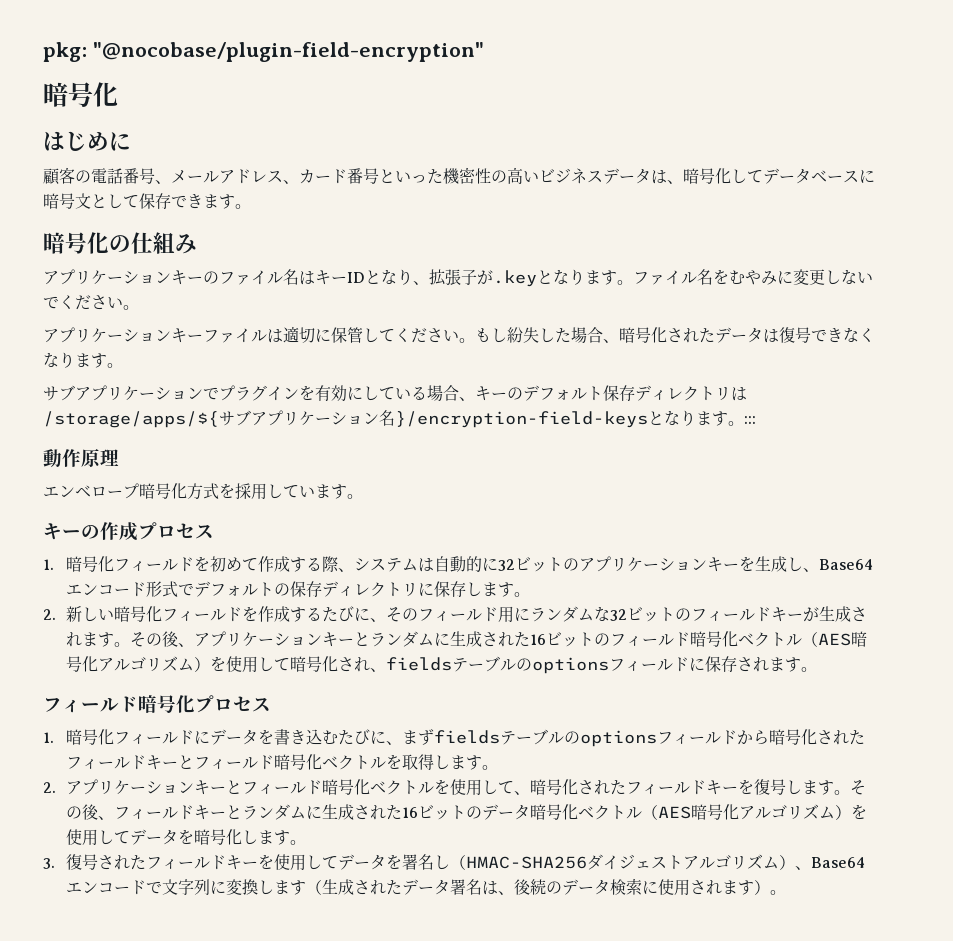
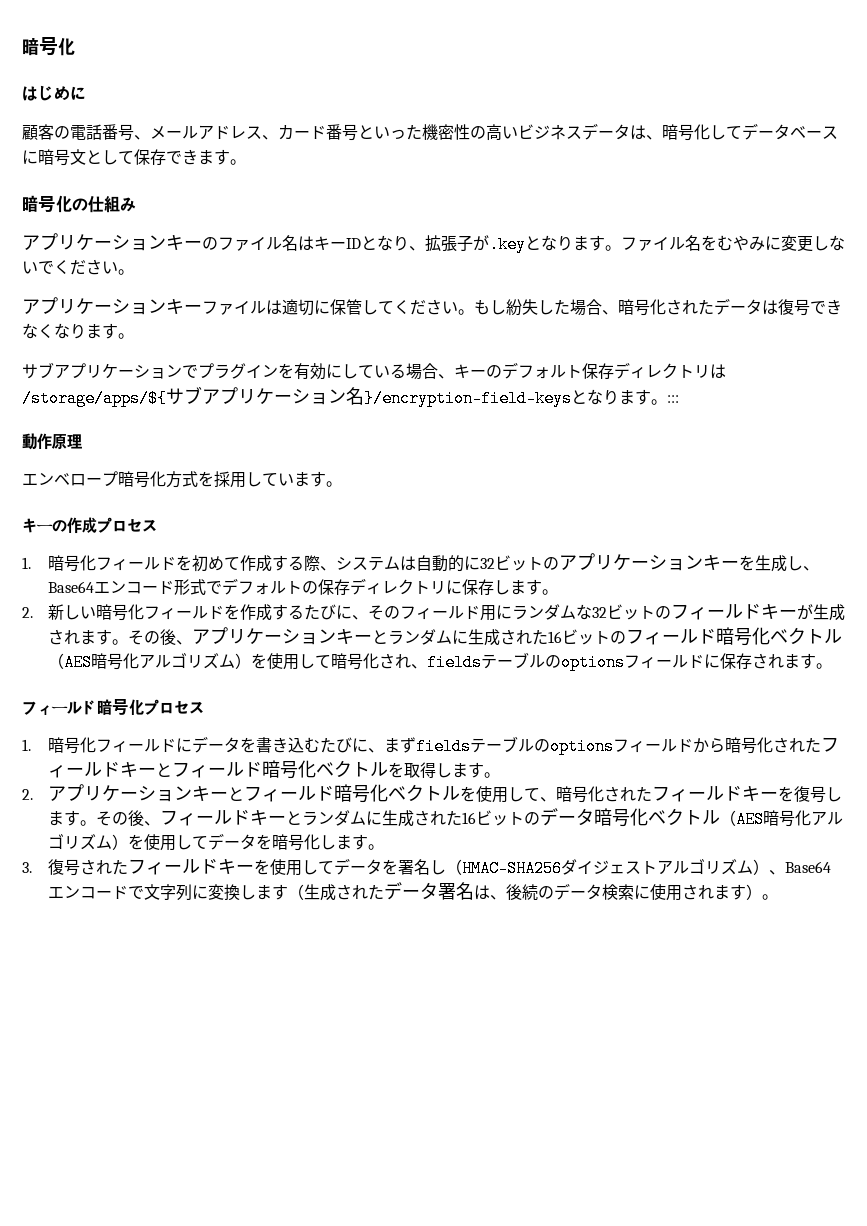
- pkg: "@nocobase/plugin-field-encryption"

